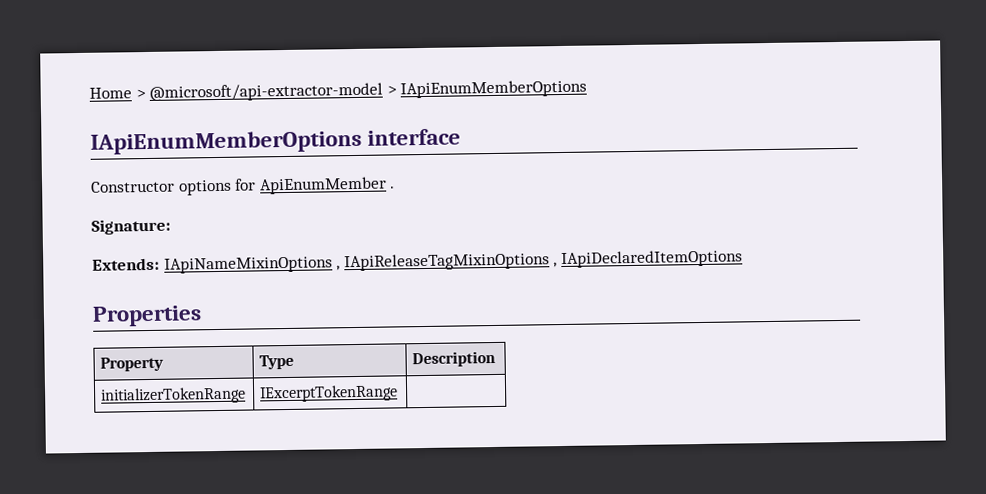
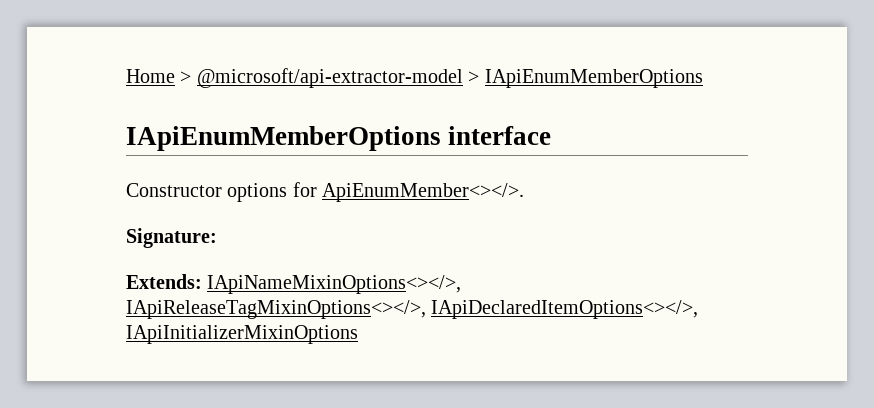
- Constructor options for ApiEnumMember .
+ Constructor options for ApiEnumMember<></>.
- Extends: IApiNameMixinOptions , IApiReleaseTagMixinOptions , IApiDeclaredItemOptions
- Properties
- Property | Type | Description
- initializerTokenRange | IExcerptTokenRange |
+ Extends: IApiNameMixinOptions<></>, IApiReleaseTagMixinOptions<></>, IApiDeclaredItemOptions<></>, IApiInitializerMixinOptions

